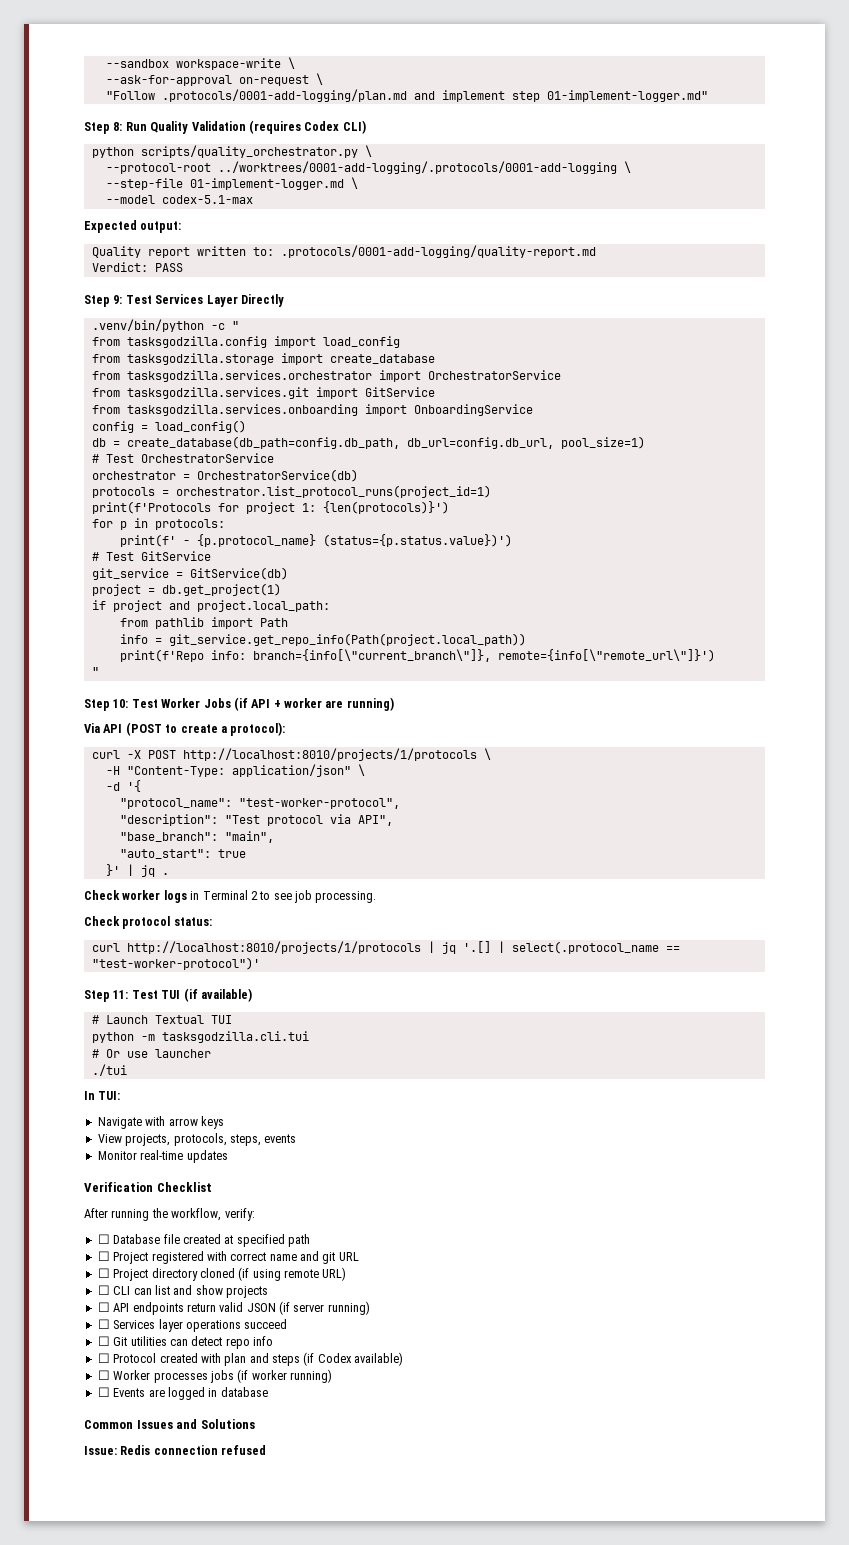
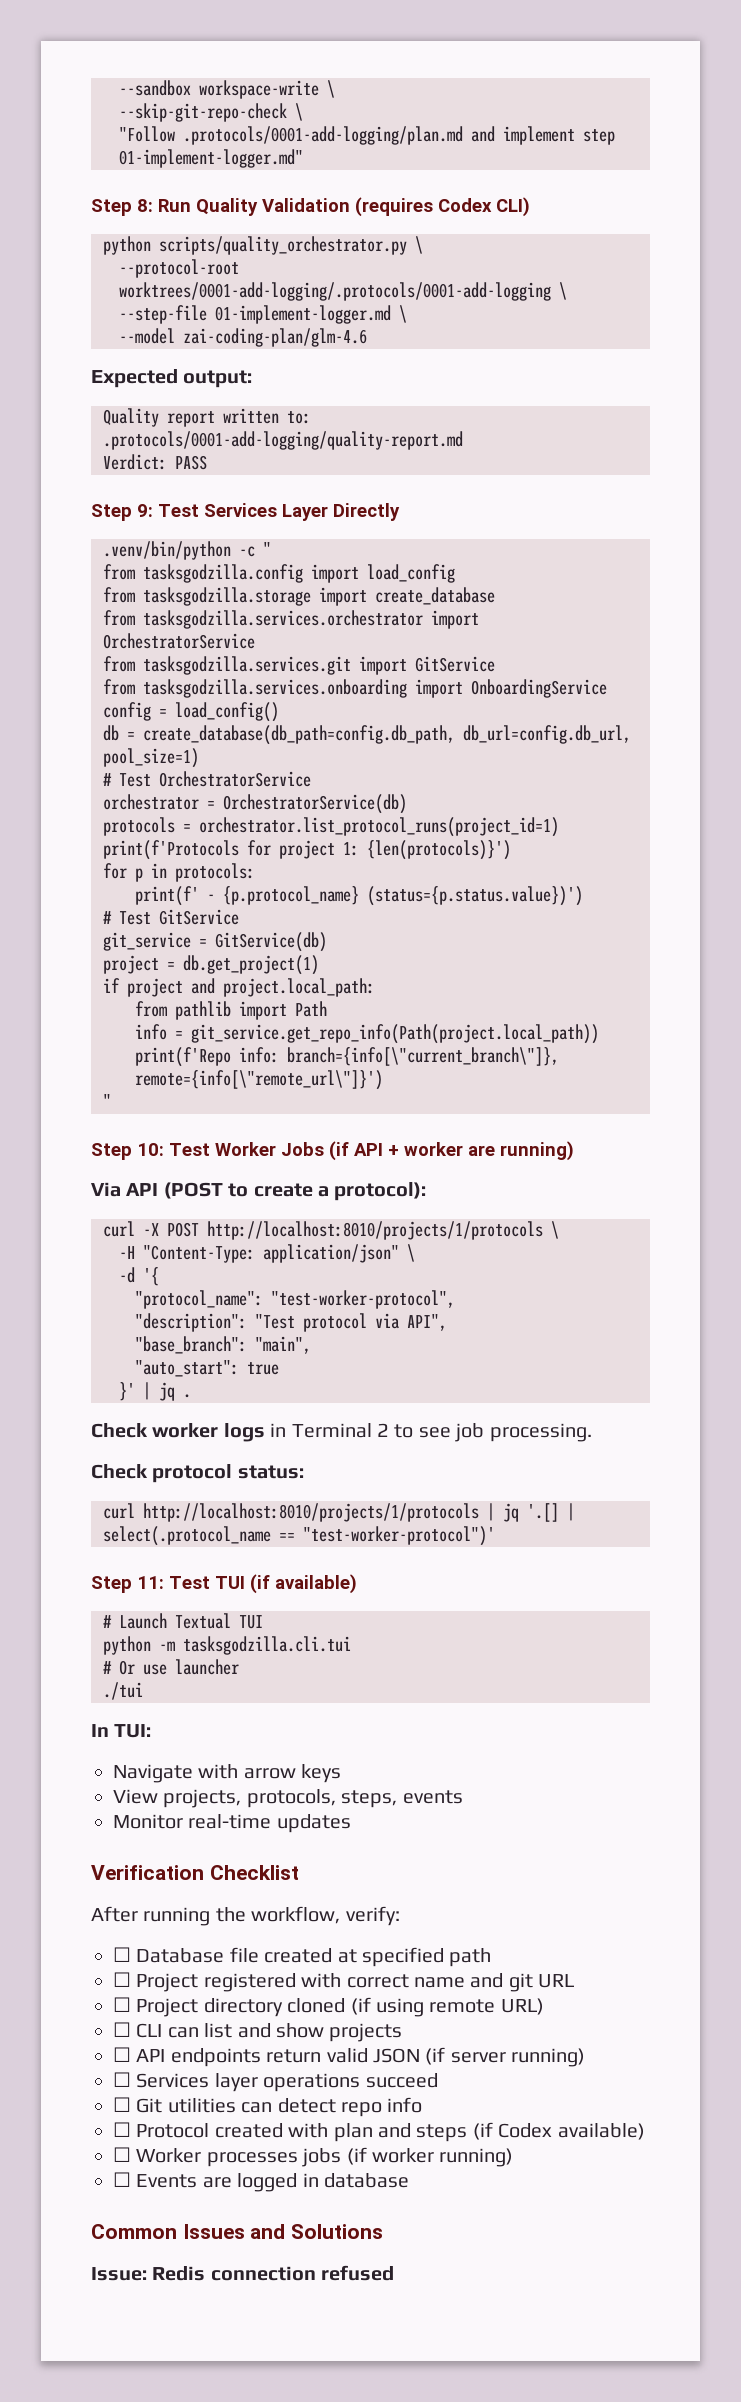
- --ask-for-approval on-request \
+ --skip-git-repo-check \
- --protocol-root ../worktrees/0001-add-logging/.protocols/0001-add-logging \
+ --protocol-root worktrees/0001-add-logging/.protocols/0001-add-logging \
- --model codex-5.1-max
+ --model zai-coding-plan/glm-4.6

